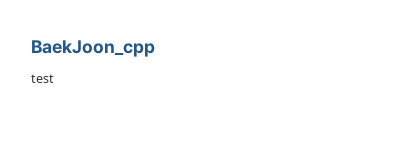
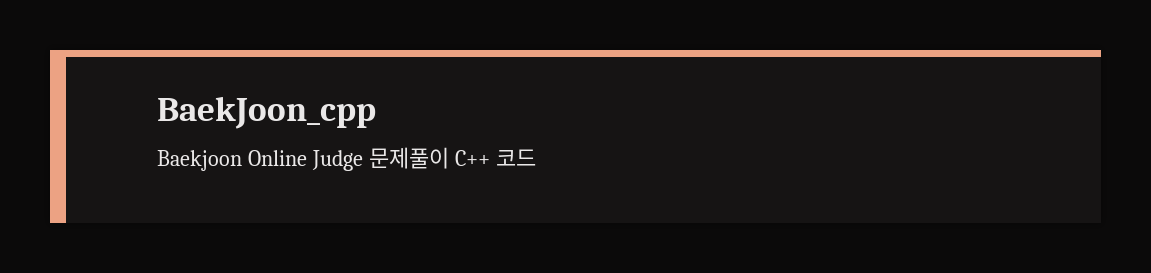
- test
+ Baekjoon Online Judge 문제풀이 C++ 코드

